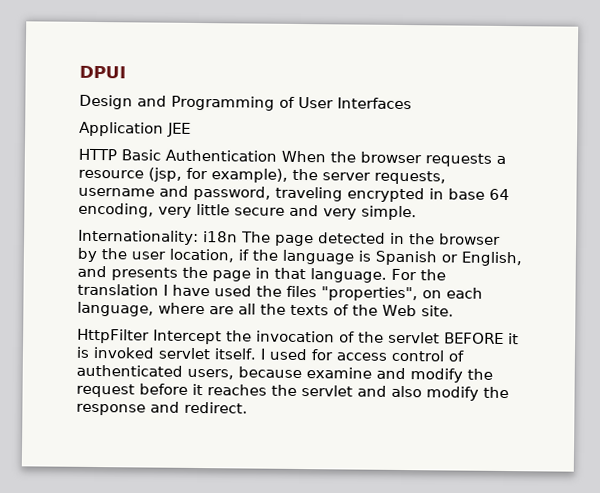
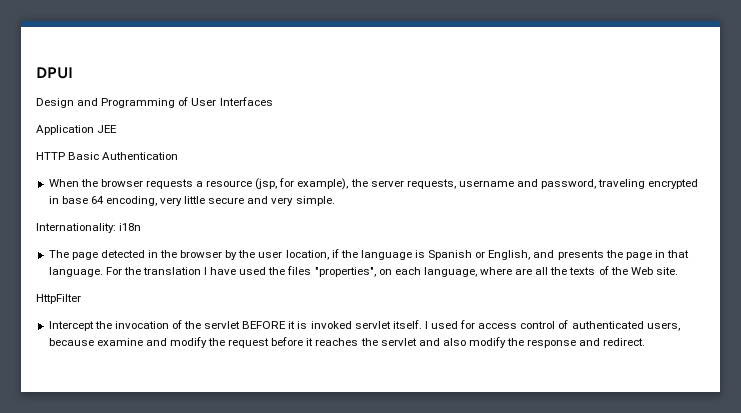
- HTTP Basic Authentication When the browser requests a resource (jsp, for example), the server requests, username and password, traveling encrypted in base 64 encoding, very little secure and very simple.
+ HTTP Basic Authentication
+ When the browser requests a resource (jsp, for example), the server requests, username and password, traveling encrypted in base 64 encoding, very little secure and very simple.
- Internationality: i18n The page detected in the browser by the user location, if the language is Spanish or English, and presents the page in that language.
+ Internationality: i18n
+ The page detected in the browser by the user location, if the language is Spanish or English, and presents the page in that language.
- HttpFilter Intercept the invocation of the servlet BEFORE it is invoked servlet itself.
+ HttpFilter
+ Intercept the invocation of the servlet BEFORE it is invoked servlet itself.

